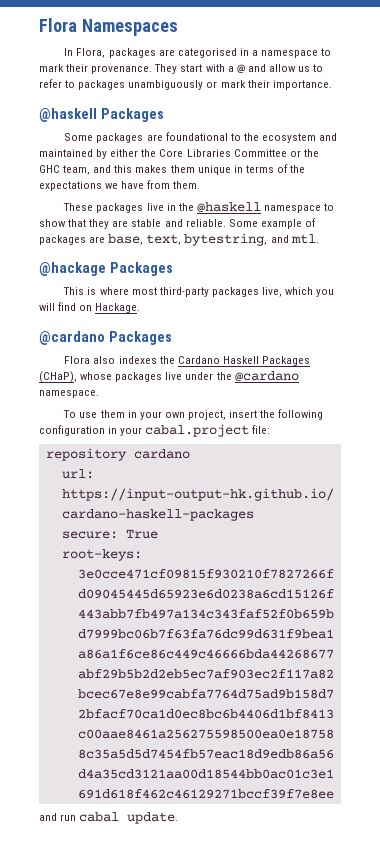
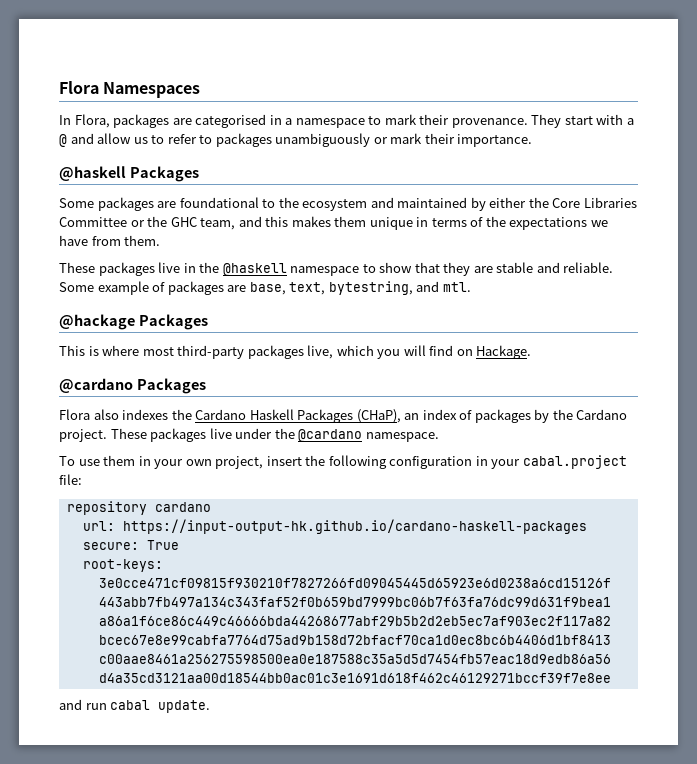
- Flora also indexes the Cardano Haskell Packages (CHaP), whose packages live under the @cardano namespace.
+ Flora also indexes the Cardano Haskell Packages (CHaP), an index of packages by the Cardano project. These packages live under the @cardano namespace.

